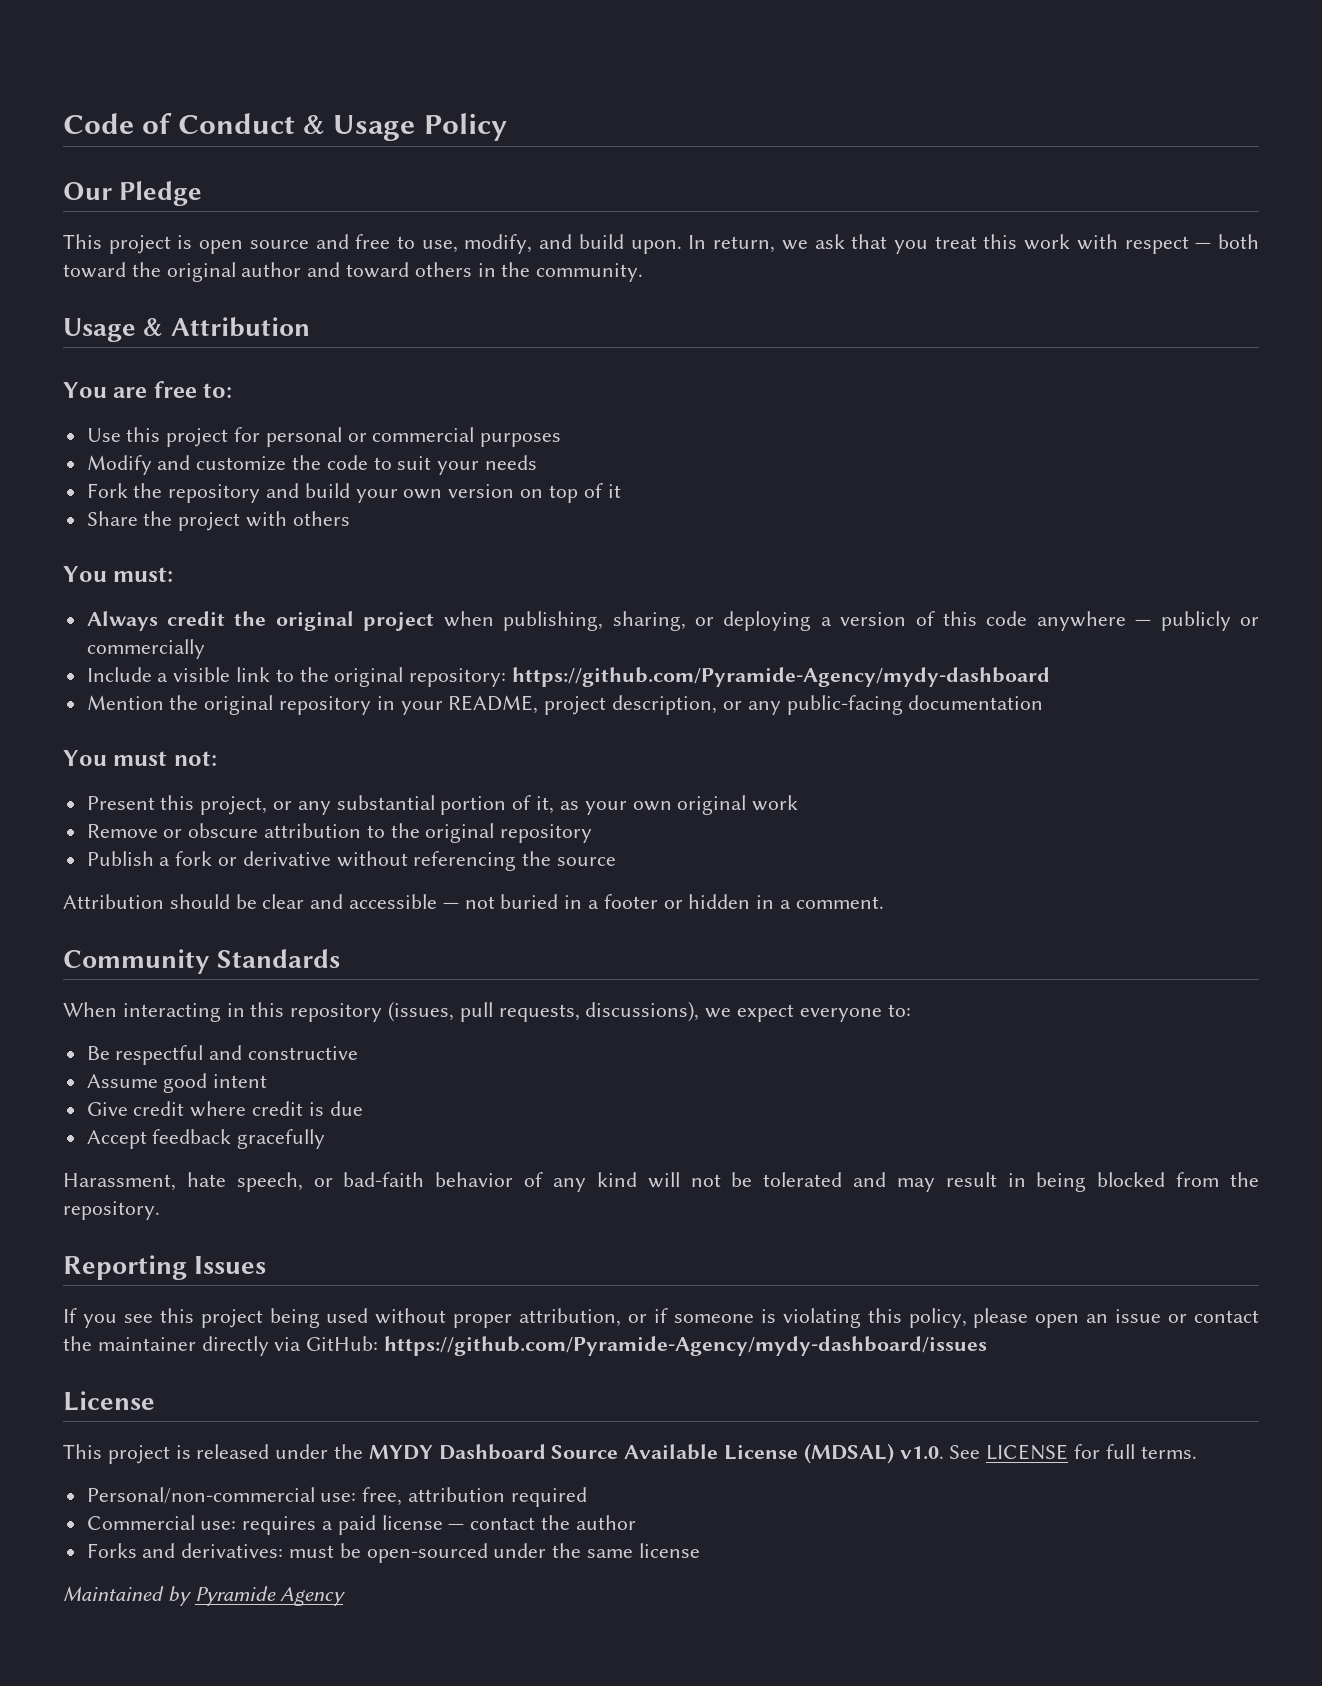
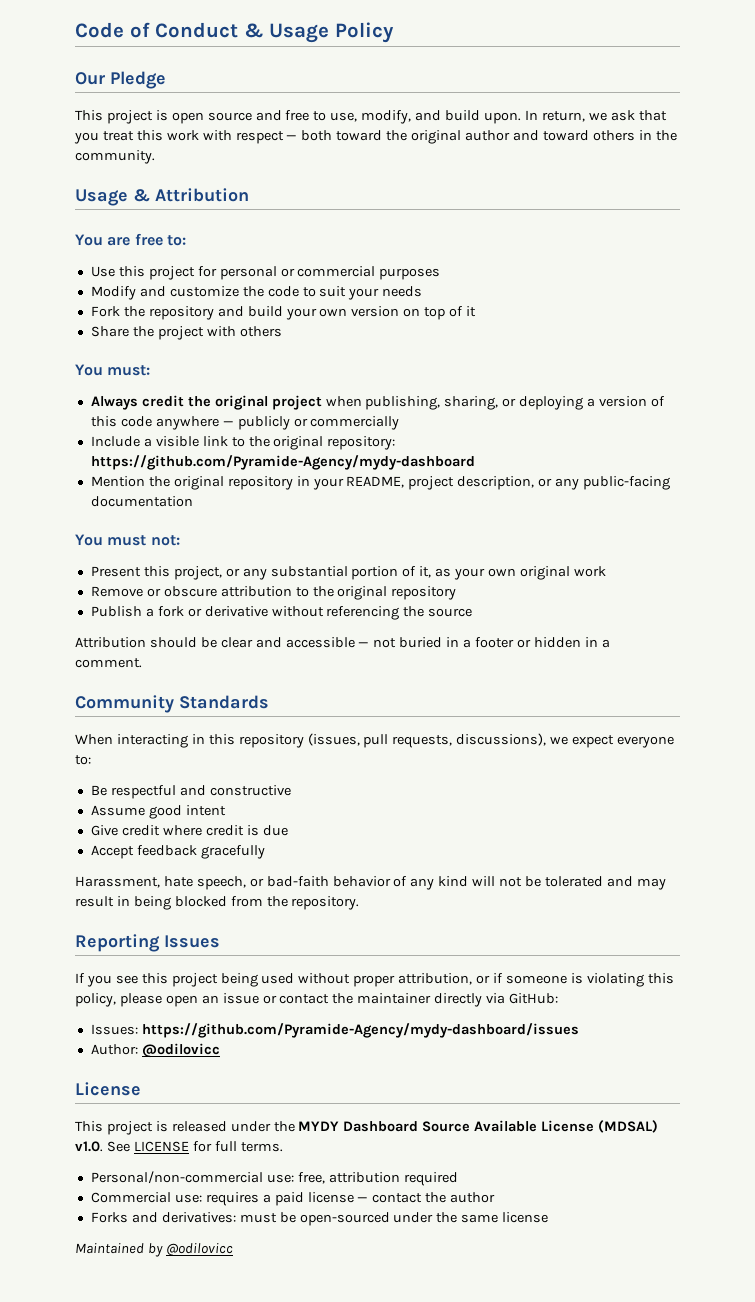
- If you see this project being used without proper attribution, or if someone is violating this policy, please open an issue or contact the maintainer directly via GitHub: https://github.com/Pyramide-Agency/mydy-dashboard/issues
+ If you see this project being used without proper attribution, or if someone is violating this policy, please open an issue or contact the maintainer directly via GitHub:
+ Issues: https://github.com/Pyramide-Agency/mydy-dashboard/issues
+ Author: @odilovicc
- Maintained by Pyramide Agency
+ Maintained by @odilovicc

